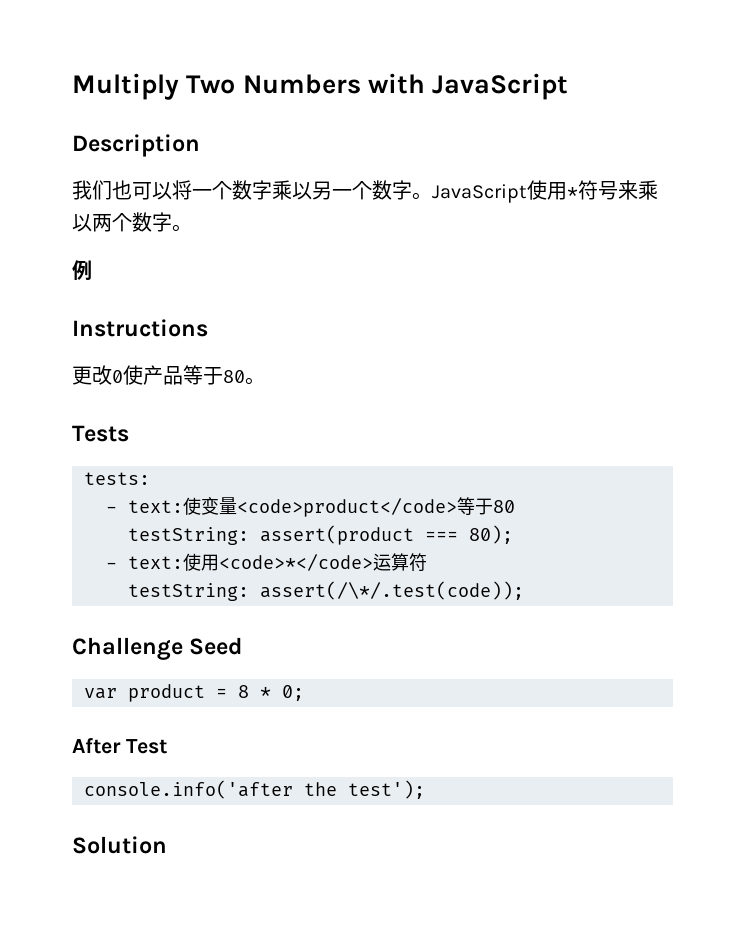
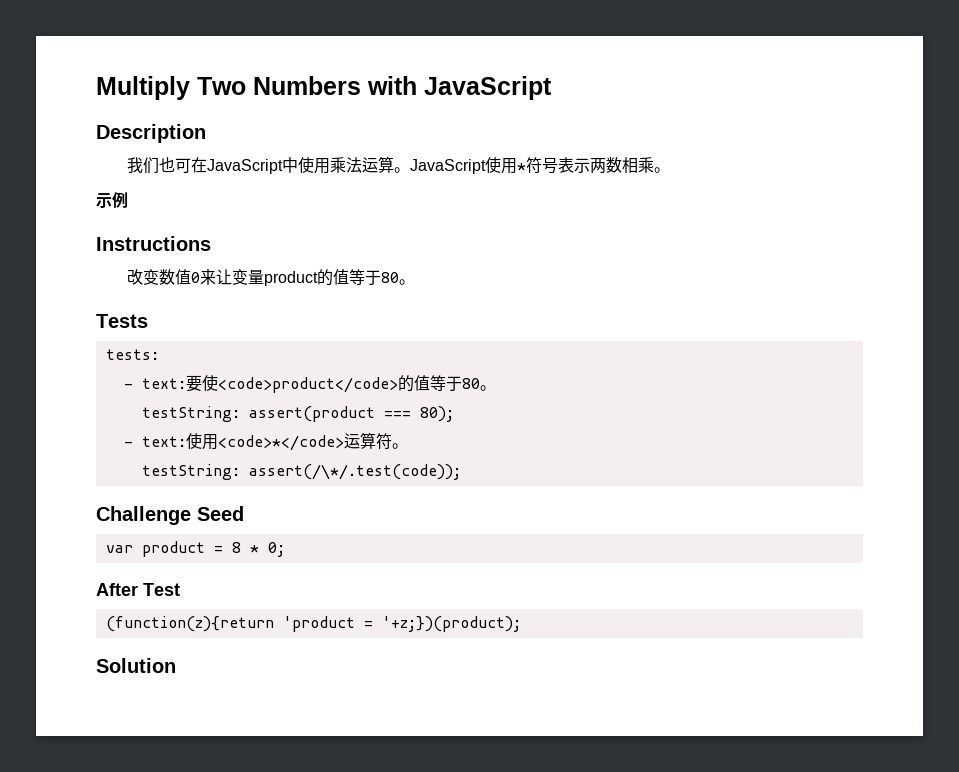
- 我们也可以将一个数字乘以另一个数字。
+ 我们也可在JavaScript中使用乘法运算。
- JavaScript使用*符号来乘以两个数字。
- 例
+ JavaScript使用*符号表示两数相乘。
+ 示例
- 更改0使产品等于80。
+ 改变数值0来让变量product的值等于80。
- - text:使变量<code>product</code>等于80
+ - text:要使<code>product</code>的值等于80。
- - text:使用<code>*</code>运算符
+ - text:使用<code>*</code>运算符。
- console.info('after the test');
+ (function(z){return 'product = '+z;})(product);

